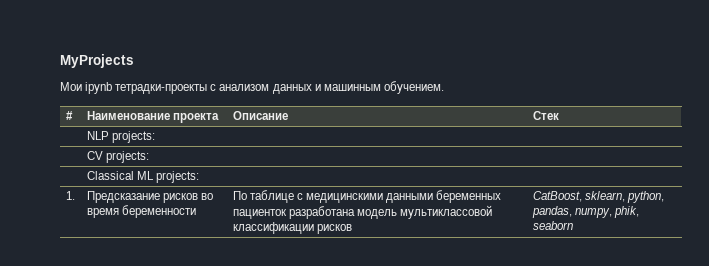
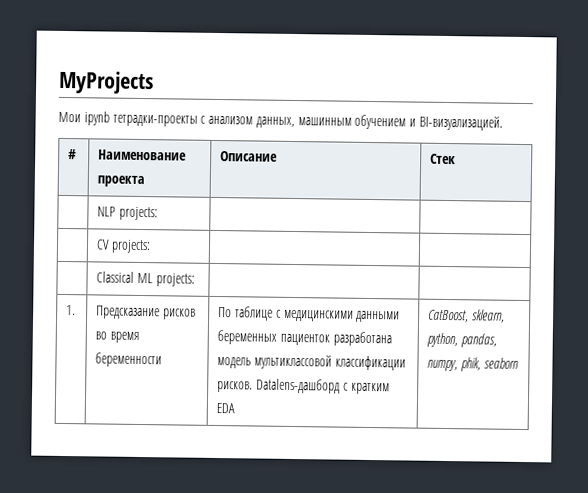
- Мои ipynb тетрадки-проекты с анализом данных и машинным обучением.
+ Мои ipynb тетрадки-проекты с анализом данных, машинным обучением и BI-визуализацией.
- 1. | Предсказание рисков во время беременности | По таблице с медицинскими данными беременных пациенток разработана модель мультиклассовой классификации рисков | CatBoost, sklearn, python, pandas, numpy, phik, seaborn
+ 1. | Предсказание рисков во время беременности | По таблице с медицинскими данными беременных пациенток разработана модель мультиклассовой классификации рисков. Datalens-дашборд с кратким EDA | CatBoost, sklearn, python, pandas, numpy, phik, seaborn

